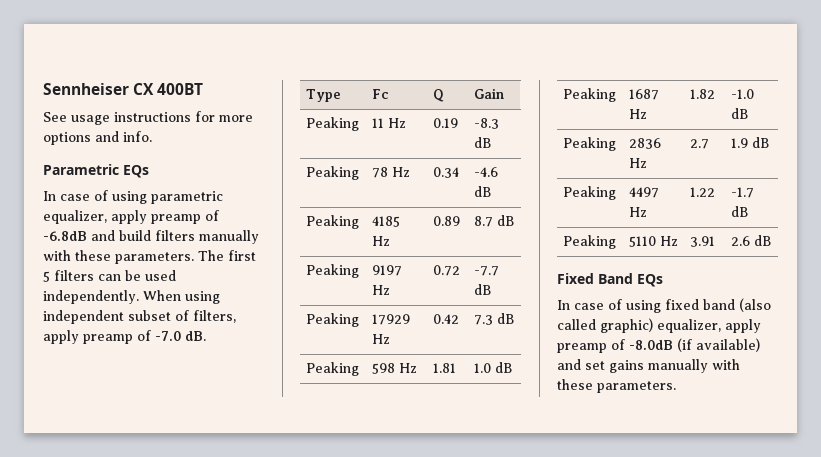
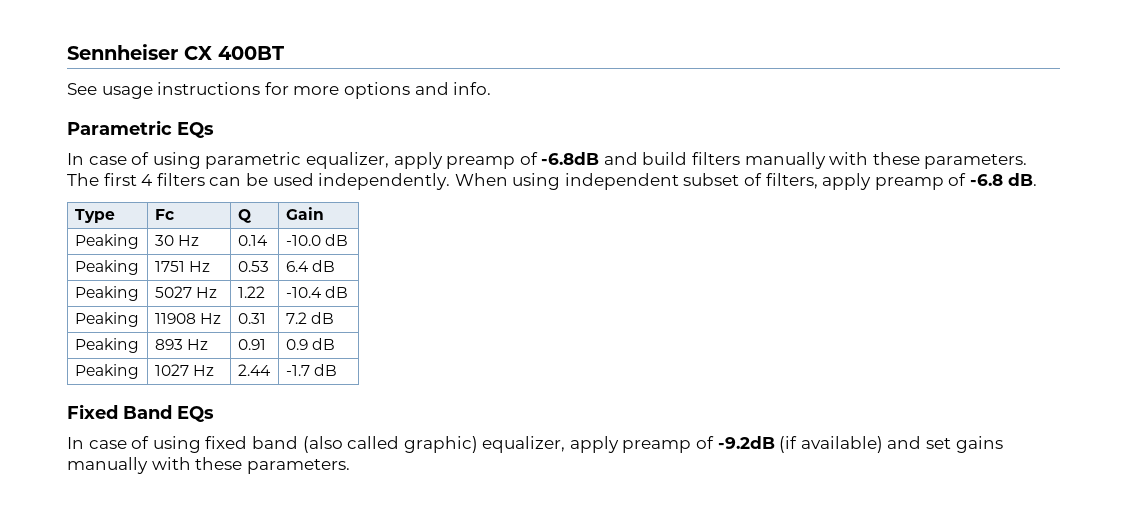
- The first 5 filters can be used independently.
+ The first 4 filters can be used independently.
- When using independent subset of filters, apply preamp of -7.0 dB.
+ When using independent subset of filters, apply preamp of -6.8 dB.
- Peaking | 11 Hz | 0.19 | -8.3 dB
- Peaking | 78 Hz | 0.34 | -4.6 dB
- Peaking | 4185 Hz | 0.89 | 8.7 dB
- Peaking | 9197 Hz | 0.72 | -7.7 dB
- Peaking | 17929 Hz | 0.42 | 7.3 dB
- Peaking | 598 Hz | 1.81 | 1.0 dB
- Peaking | 1687 Hz | 1.82 | -1.0 dB
- Peaking | 2836 Hz | 2.7 | 1.9 dB
- Peaking | 4497 Hz | 1.22 | -1.7 dB
- Peaking | 5110 Hz | 3.91 | 2.6 dB
+ Peaking | 30 Hz | 0.14 | -10.0 dB
+ Peaking | 1751 Hz | 0.53 | 6.4 dB
+ Peaking | 5027 Hz | 1.22 | -10.4 dB
+ Peaking | 11908 Hz | 0.31 | 7.2 dB
+ Peaking | 893 Hz | 0.91 | 0.9 dB
+ Peaking | 1027 Hz | 2.44 | -1.7 dB
- In case of using fixed band (also called graphic) equalizer, apply preamp of -8.0dB (if available) and set gains manually with these parameters.
+ In case of using fixed band (also called graphic) equalizer, apply preamp of -9.2dB (if available) and set gains manually with these parameters.

